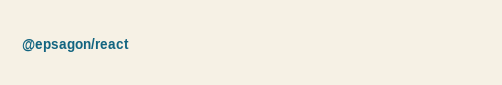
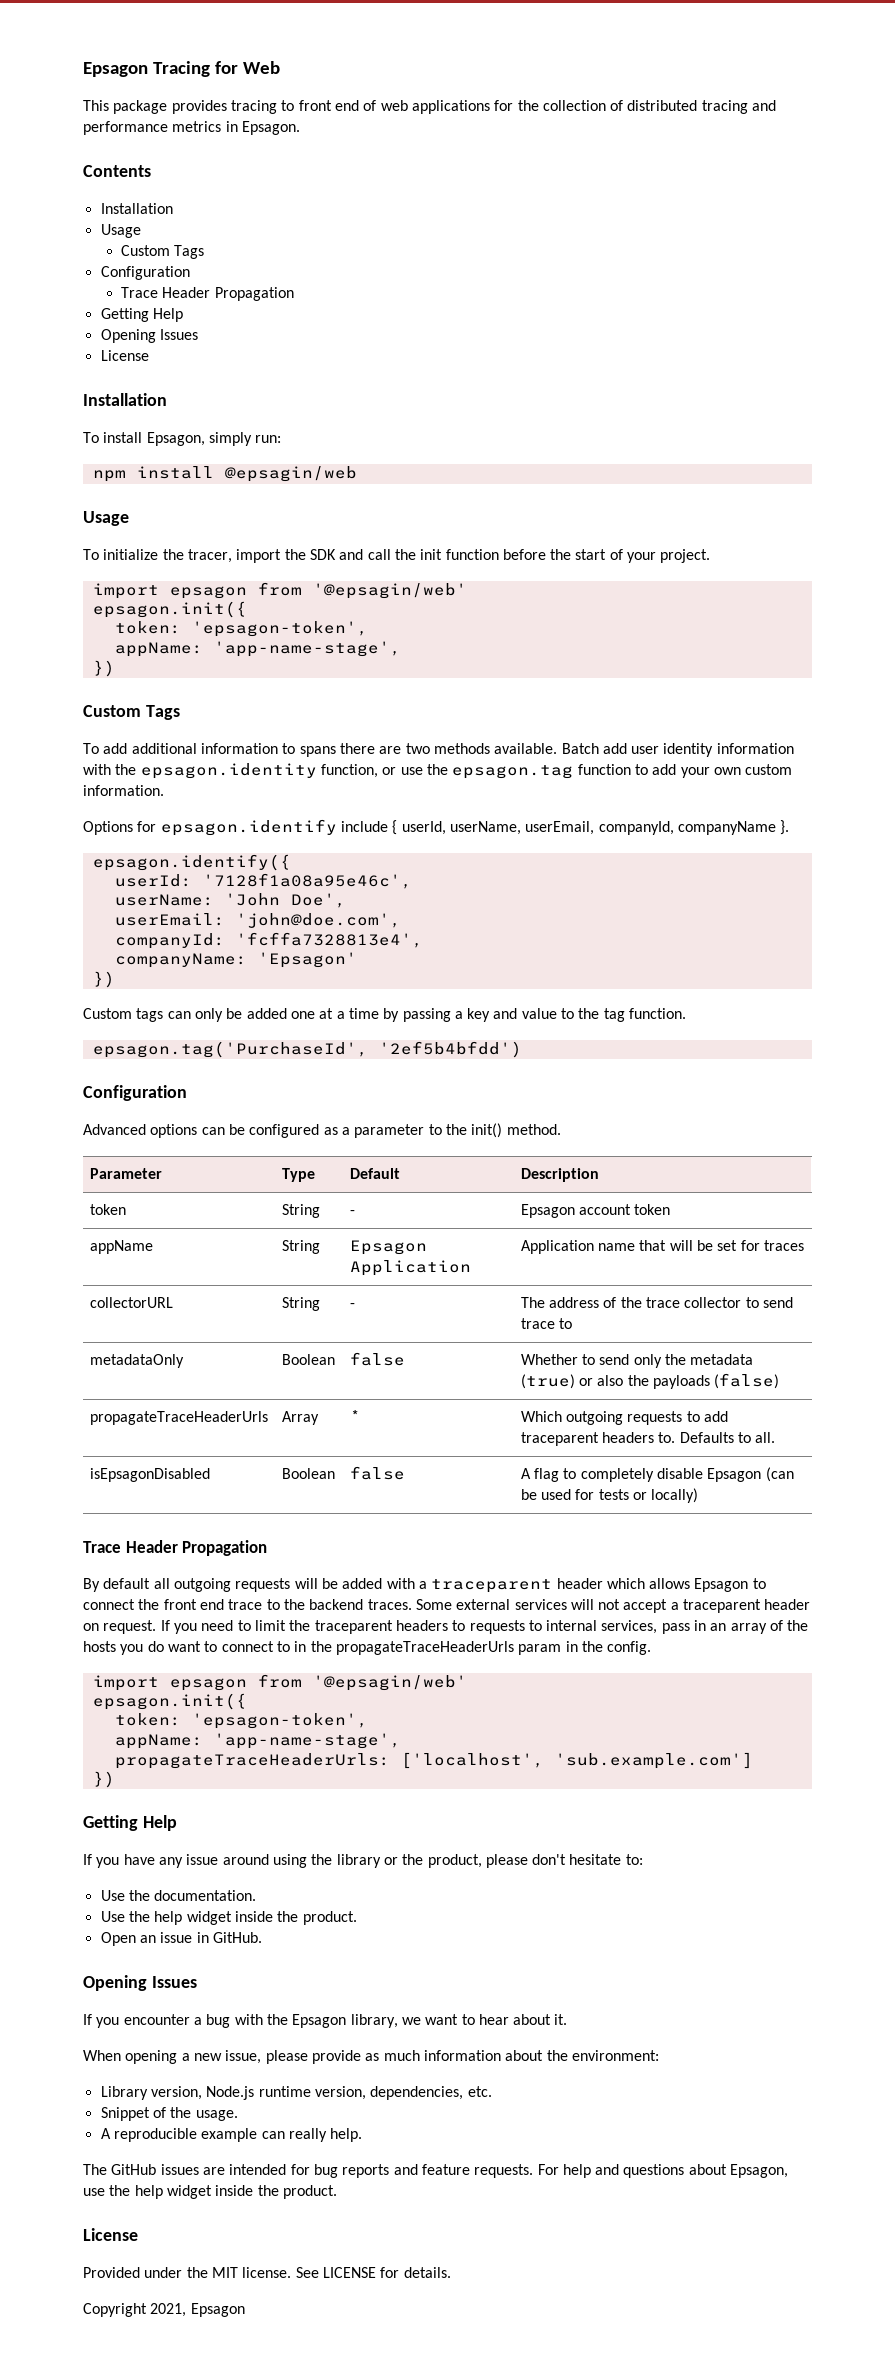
- @epsagon/react
+ Epsagon Tracing for Web
+ This package provides tracing to front end of web applications for the collection of distributed tracing and performance metrics in Epsagon.
+ Contents
+ Installation
+ Usage
+ Custom Tags
+ Configuration
+ Trace Header Propagation
+ Getting Help
+ Opening Issues
+ License
+ Installation
+ To install Epsagon, simply run:
+ npm install @epsagin/web
+ Usage
+ To initialize the tracer, import the SDK and call the init function before the start of your project.
+ import epsagon from '@epsagin/web'
+ epsagon.init({
+ token: 'epsagon-token',
+ appName: 'app-name-stage',
+ })
+ Custom Tags
+ To add additional information to spans there are two methods available. Batch add user identity information with the epsagon.identity function, or use the epsagon.tag function to add your own custom information.
+ Options for epsagon.identify include { userId, userName, userEmail, companyId, companyName }.
+ epsagon.identify({
+ userId: '7128f1a08a95e46c',
+ userName: 'John Doe',
+ userEmail: 'john@doe.com',
+ companyId: 'fcffa7328813e4',
+ companyName: 'Epsagon'
+ })
+ Custom tags can only be added one at a time by passing a key and value to the tag function.
+ epsagon.tag('PurchaseId', '2ef5b4bfdd')
+ Configuration
+ Advanced options can be configured as a parameter to the init() method.
+ Parameter | Type | Default | Description
+ token | String | - | Epsagon account token
+ appName | String | Epsagon Application | Application name that will be set for traces
+ collectorURL | String | - | The address of the trace collector to send trace to
+ metadataOnly | Boolean | false | Whether to send only the metadata (true) or also the payloads (false)
+ propagateTraceHeaderUrls | Array | * | Which outgoing requests to add traceparent headers to. Defaults to all.
+ isEpsagonDisabled | Boolean | false | A flag to completely disable Epsagon (can be used for tests or locally)
+ Trace Header Propagation
+ By default all outgoing requests will be added with a traceparent header which allows Epsagon to connect the front end trace to the backend traces. Some external services will not accept a traceparent header on request. If you need to limit the traceparent headers to requests to internal services, pass in an array of the hosts you do want to connect to in the propagateTraceHeaderUrls param in the config.
+ import epsagon from '@epsagin/web'
+ epsagon.init({
+ token: 'epsagon-token',
+ appName: 'app-name-stage',
+ propagateTraceHeaderUrls: ['localhost', 'sub.example.com']
+ })
+ Getting Help
+ If you have any issue around using the library or the product, please don't hesitate to:
+ Use the documentation.
+ Use the help widget inside the product.
+ Open an issue in GitHub.
+ Opening Issues
+ If you encounter a bug with the Epsagon library, we want to hear about it.
+ When opening a new issue, please provide as much information about the environment:
+ Library version, Node.js runtime version, dependencies, etc.
+ Snippet of the usage.
+ A reproducible example can really help.
+ The GitHub issues are intended for bug reports and feature requests. For help and questions about Epsagon, use the help widget inside the product.
+ License
+ Provided under the MIT license. See LICENSE for details.
+ Copyright 2021, Epsagon

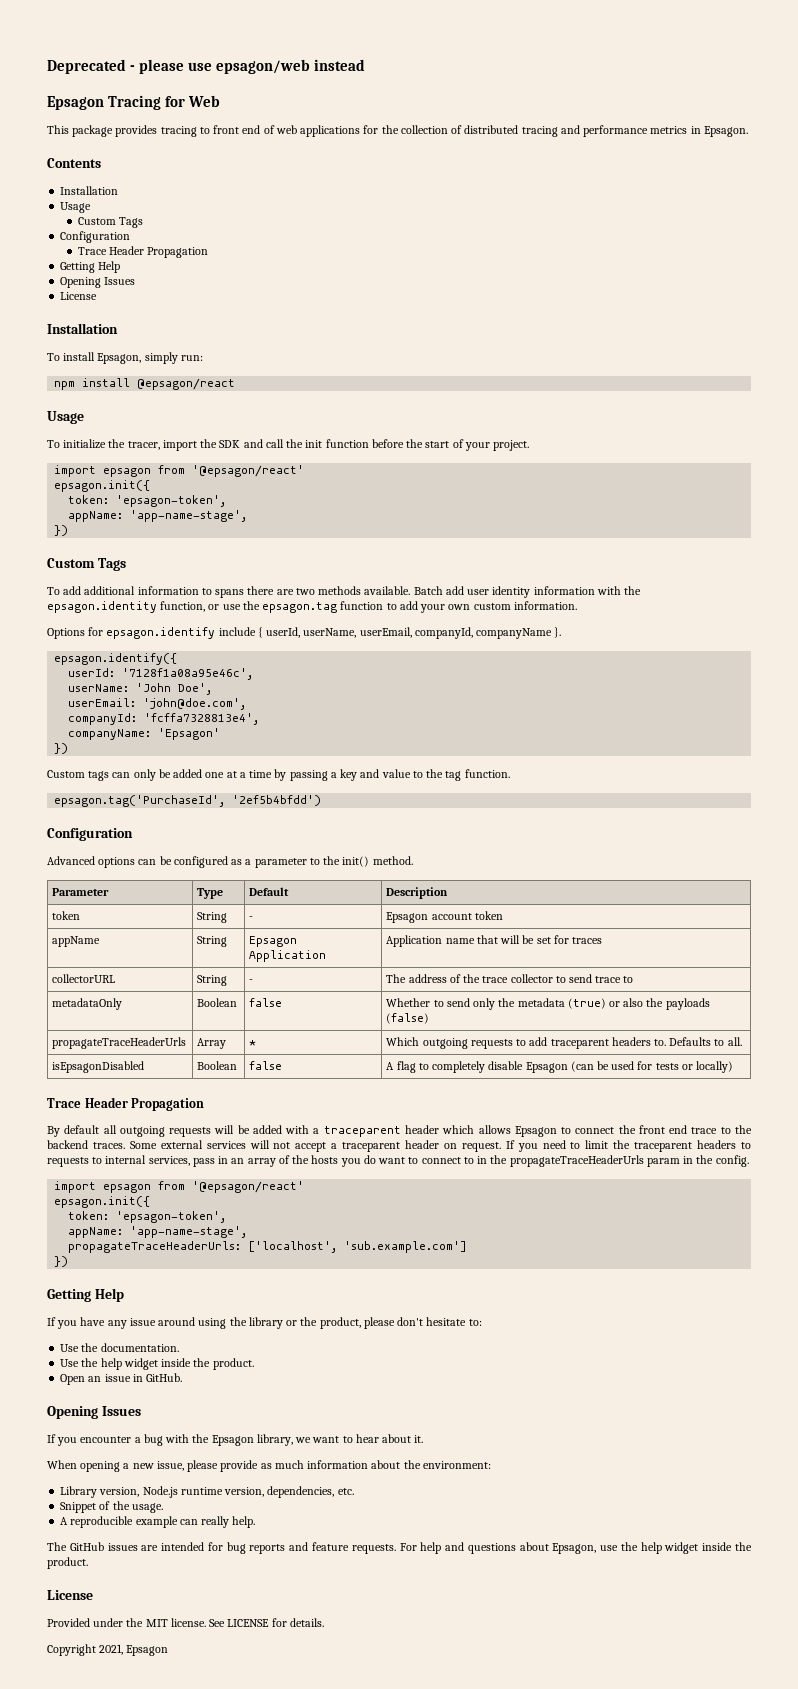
+ Deprecated - please use epsagon/web instead
- npm install @epsagin/web
+ npm install @epsagon/react
  To initialize the tracer, import the SDK and call the init function before the start of your project.
- import epsagon from '@epsagin/web'
+ import epsagon from '@epsagon/react'
  If you need to limit the traceparent headers to requests to internal services, pass in an array of the hosts you do want to connect to in the propagateTraceHeaderUrls param in the config.
- import epsagon from '@epsagin/web'
+ import epsagon from '@epsagon/react'

